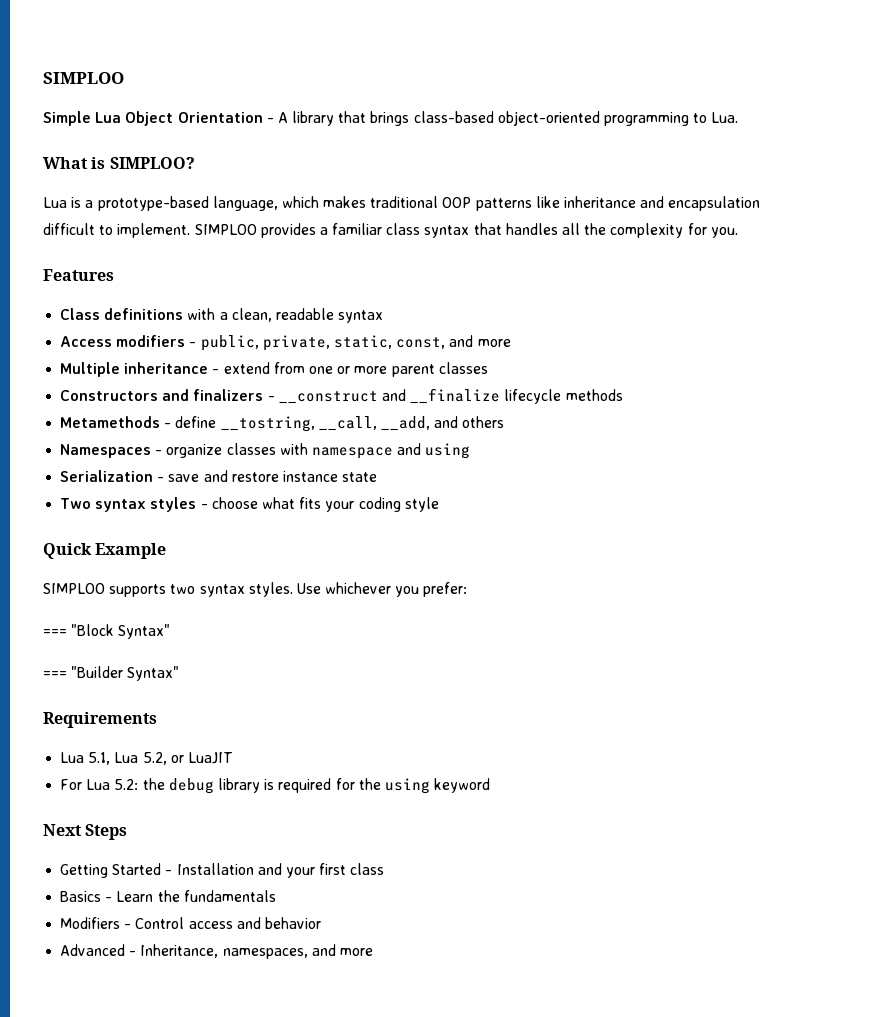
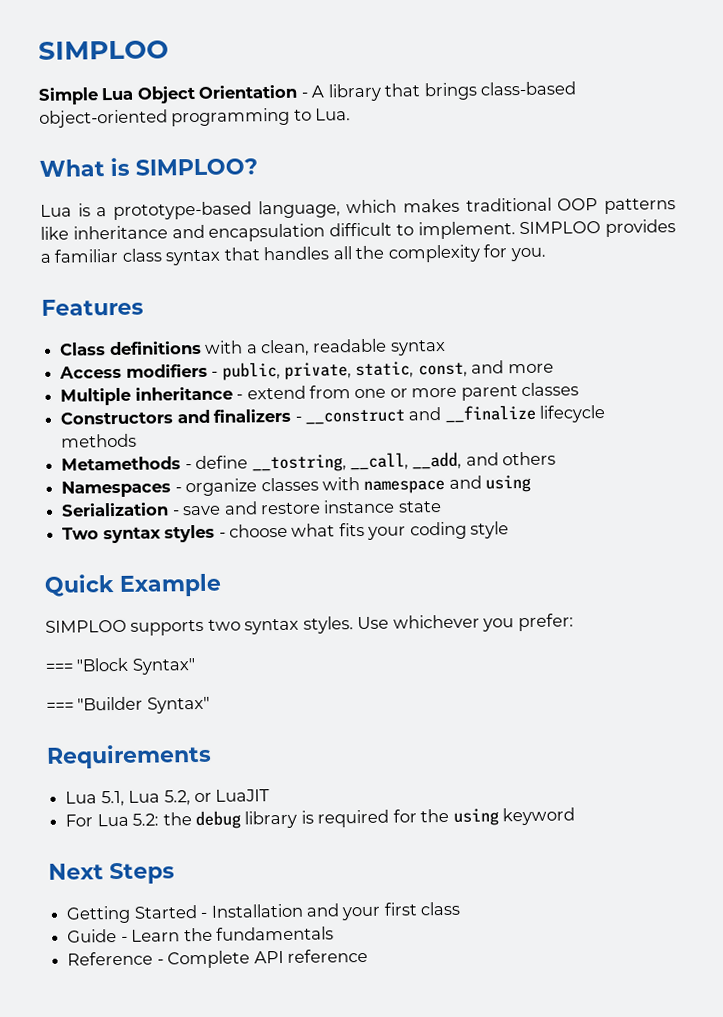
- Basics - Learn the fundamentals
+ Guide - Learn the fundamentals
- Modifiers - Control access and behavior
- Advanced - Inheritance, namespaces, and more
+ Reference - Complete API reference

